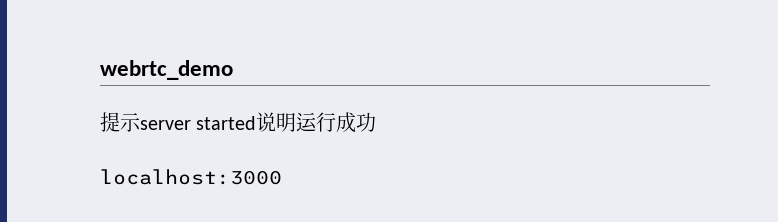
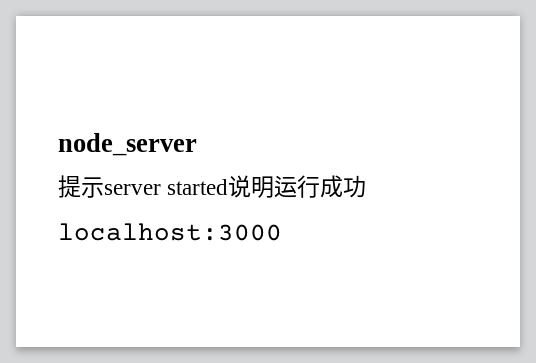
- webrtc_demo
+ node_server

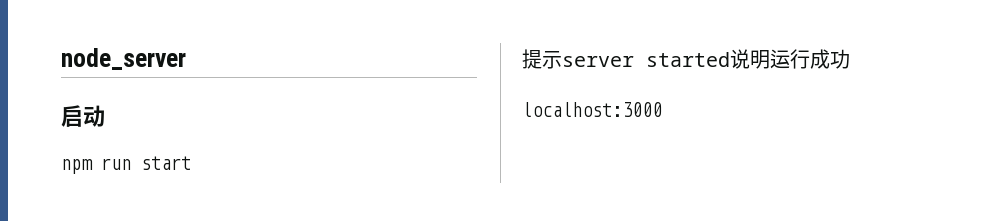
+ 启动
+ npm run start

